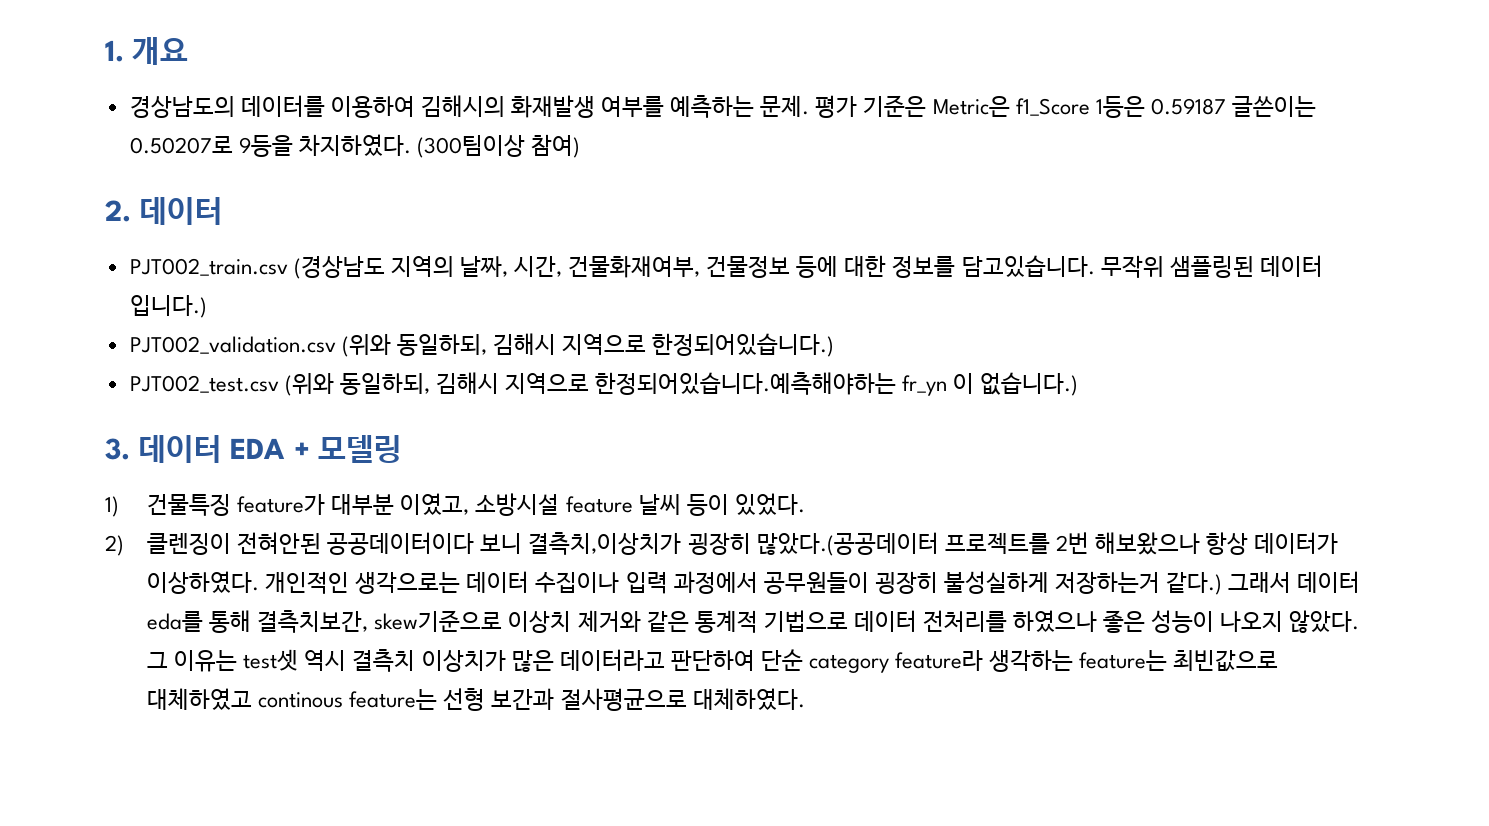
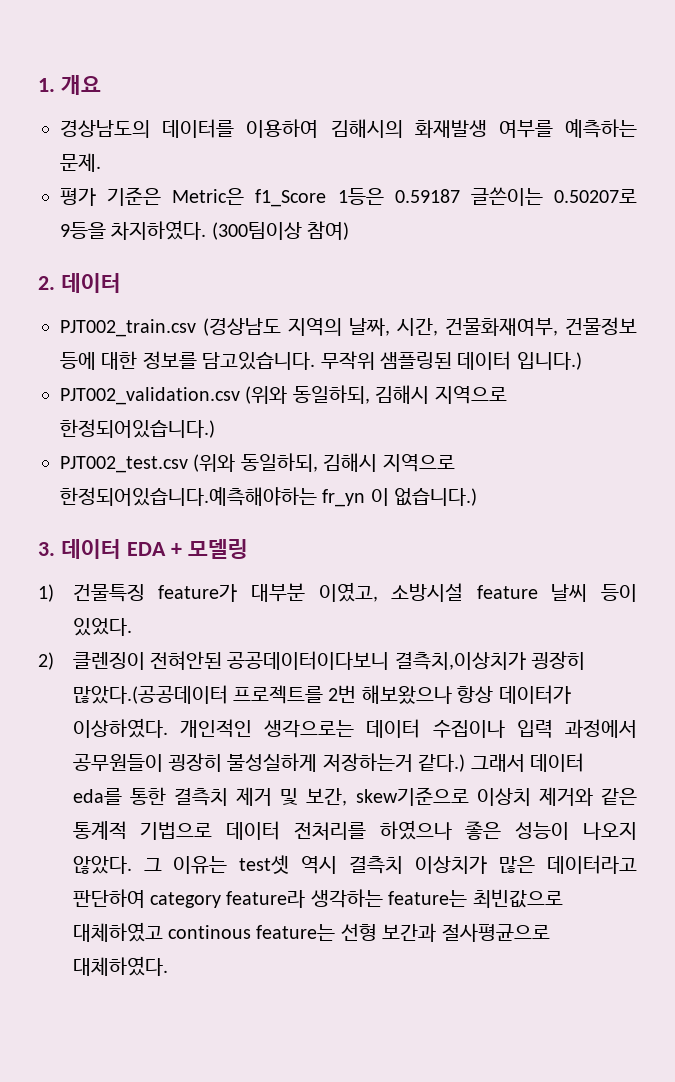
- 경상남도의 데이터를 이용하여 김해시의 화재발생 여부를 예측하는 문제. 평가 기준은 Metric은 f1_Score 1등은 0.59187 글쓴이는 0.50207로 9등을 차지하였다.
+ 경상남도의 데이터를 이용하여 김해시의 화재발생 여부를 예측하는 문제.
+ 평가 기준은 Metric은 f1_Score 1등은 0.59187 글쓴이는 0.50207로 9등을 차지하였다.
- 2) 클렌징이 전혀안된 공공데이터이다 보니 결측치,이상치가 굉장히 많았다.(공공데이터 프로젝트를 2번 해보왔으나 항상 데이터가 이상하였다.
+ 2) 클렌징이 전혀안된 공공데이터이다보니 결측치,이상치가 굉장히 많았다.(공공데이터 프로젝트를 2번 해보왔으나 항상 데이터가 이상하였다.
- 그래서 데이터 eda를 통해 결측치보간, skew기준으로 이상치 제거와 같은 통계적 기법으로 데이터 전처리를 하였으나 좋은 성능이 나오지 않았다.
+ 그래서 데이터 eda를 통한 결측치 제거 및 보간, skew기준으로 이상치 제거와 같은 통계적 기법으로 데이터 전처리를 하였으나 좋은 성능이 나오지 않았다.
- 그 이유는 test셋 역시 결측치 이상치가 많은 데이터라고 판단하여 단순 category feature라 생각하는 feature는 최빈값으로 대체하였고 continous feature는 선형 보간과 절사평균으로 대체하였다.
+ 그 이유는 test셋 역시 결측치 이상치가 많은 데이터라고 판단하여 category feature라 생각하는 feature는 최빈값으로 대체하였고 continous feature는 선형 보간과 절사평균으로 대체하였다.

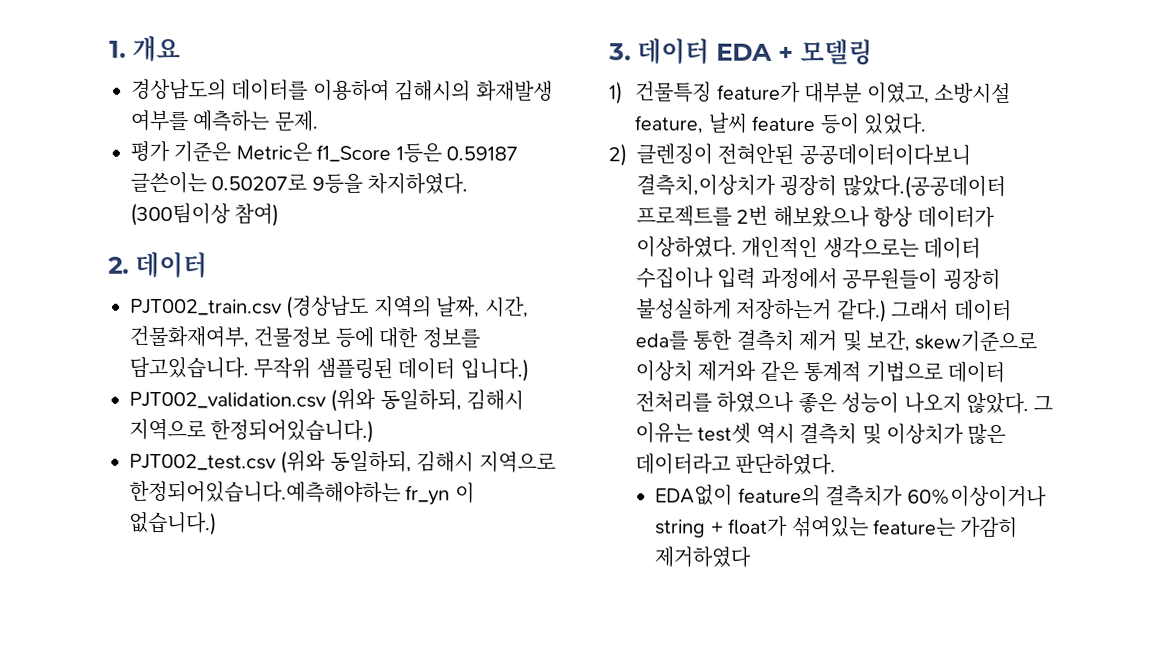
- 1) 건물특징 feature가 대부분 이였고, 소방시설 feature 날씨 등이 있었다.
+ 1) 건물특징 feature가 대부분 이였고, 소방시설 feature, 날씨 feature 등이 있었다.
- 그 이유는 test셋 역시 결측치 이상치가 많은 데이터라고 판단하여 category feature라 생각하는 feature는 최빈값으로 대체하였고 continous feature는 선형 보간과 절사평균으로 대체하였다.
+ 그 이유는 test셋 역시 결측치 및 이상치가 많은 데이터라고 판단하였다.
+ EDA없이 feature의 결측치가 60%이상이거나 string + float가 섞여있는 feature는 가감히 제거하였다

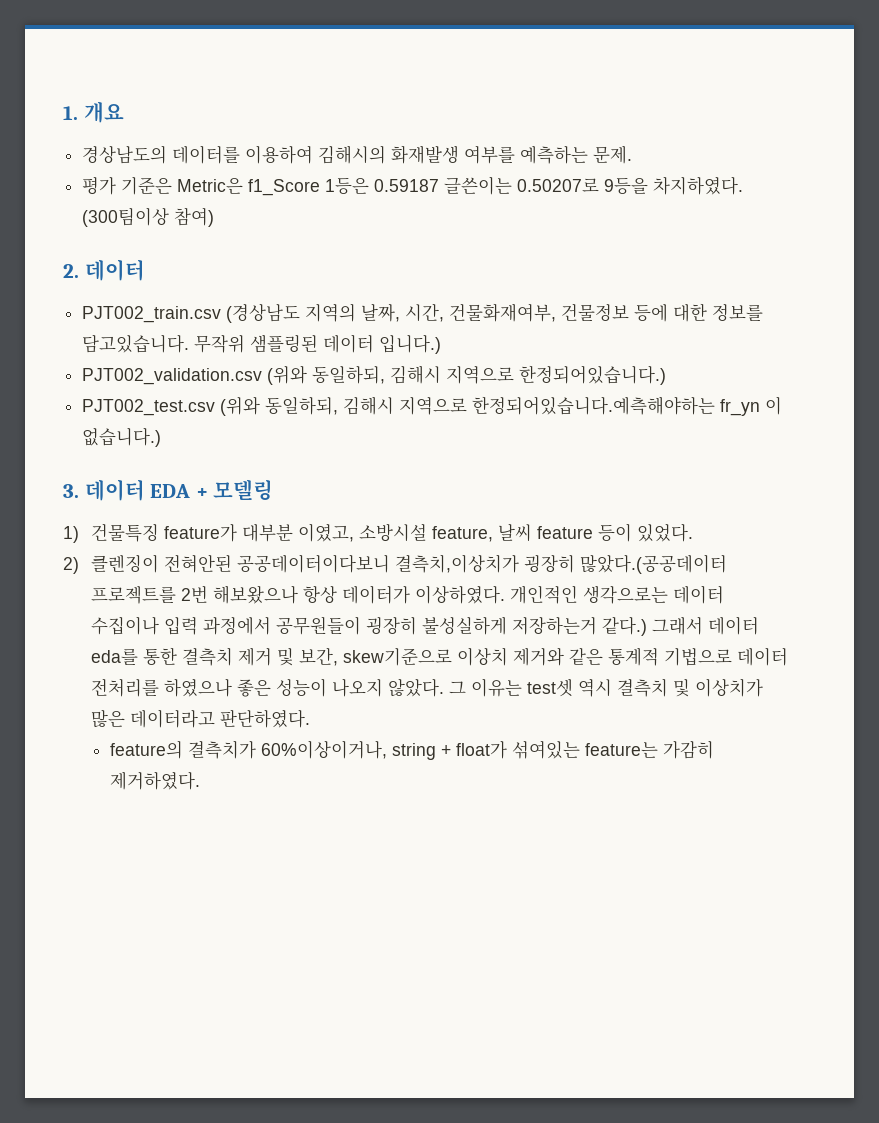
- EDA없이 feature의 결측치가 60%이상이거나 string + float가 섞여있는 feature는 가감히 제거하였다
+ feature의 결측치가 60%이상이거나, string + float가 섞여있는 feature는 가감히 제거하였다.

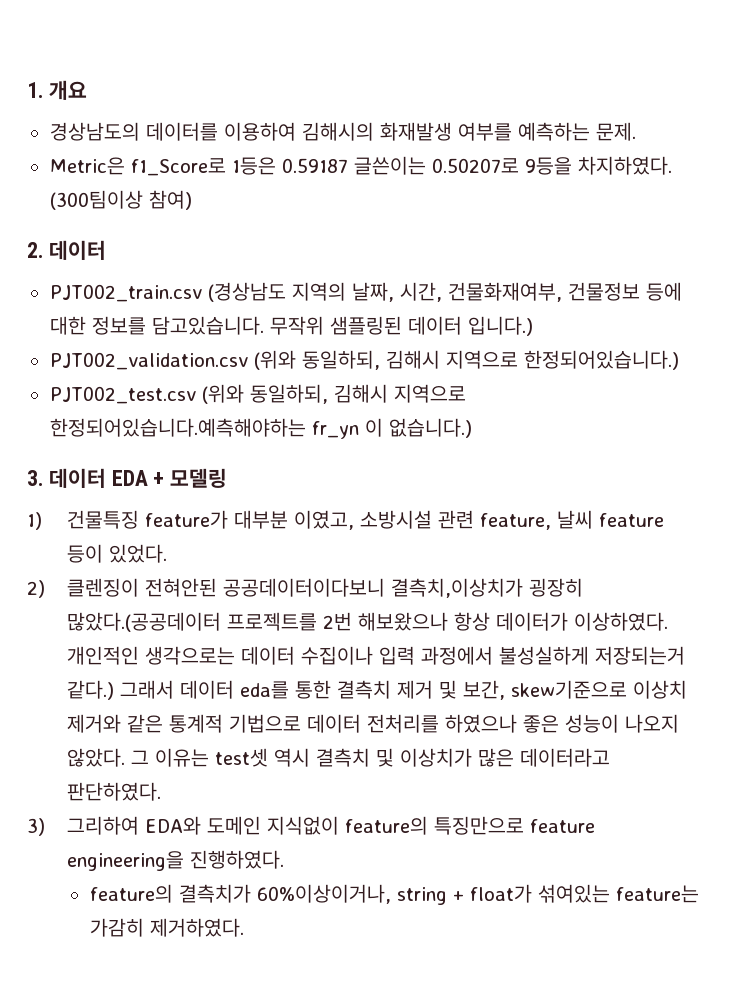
- 평가 기준은 Metric은 f1_Score 1등은 0.59187 글쓴이는 0.50207로 9등을 차지하였다.
+ Metric은 f1_Score로 1등은 0.59187 글쓴이는 0.50207로 9등을 차지하였다.
- 1) 건물특징 feature가 대부분 이였고, 소방시설 feature, 날씨 feature 등이 있었다.
+ 1) 건물특징 feature가 대부분 이였고, 소방시설 관련 feature, 날씨 feature 등이 있었다.
- 개인적인 생각으로는 데이터 수집이나 입력 과정에서 공무원들이 굉장히 불성실하게 저장하는거 같다.)
+ 개인적인 생각으로는 데이터 수집이나 입력 과정에서 불성실하게 저장되는거 같다.)
+ 3) 그리하여 EDA와 도메인 지식없이 feature의 특징만으로 feature engineering을 진행하였다.

